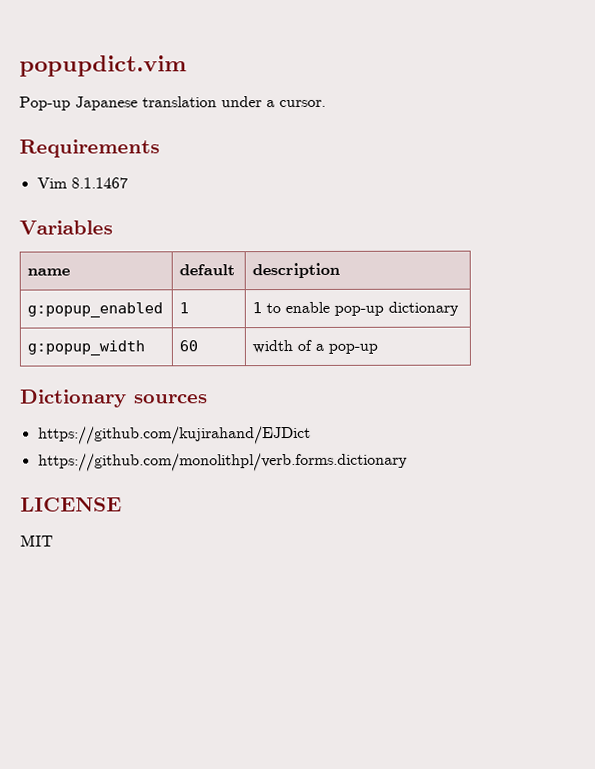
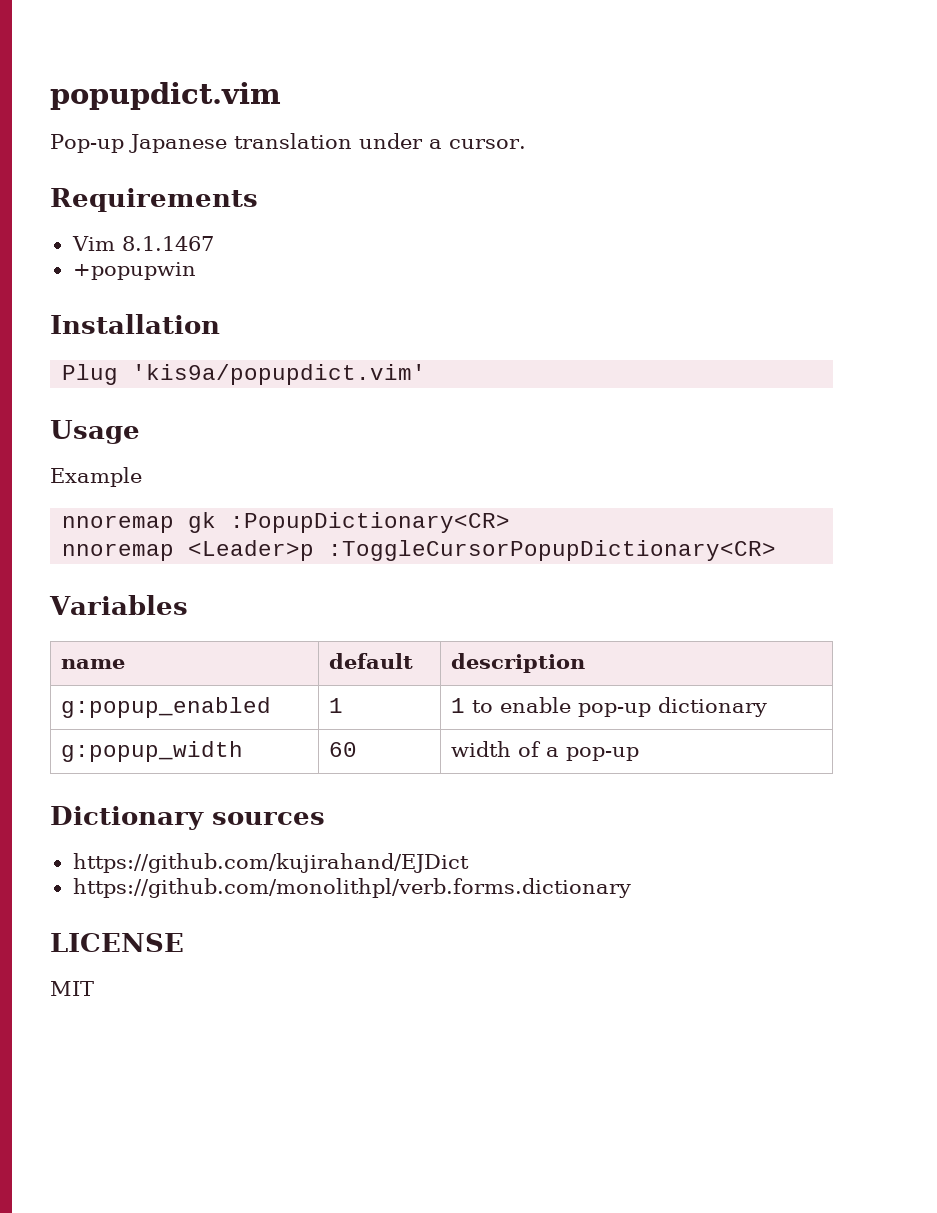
+ +popupwin
+ Installation
+ Plug 'kis9a/popupdict.vim'
+ Usage
+ Example
+ nnoremap gk :PopupDictionary<CR>
+ nnoremap <Leader>p :ToggleCursorPopupDictionary<CR>

